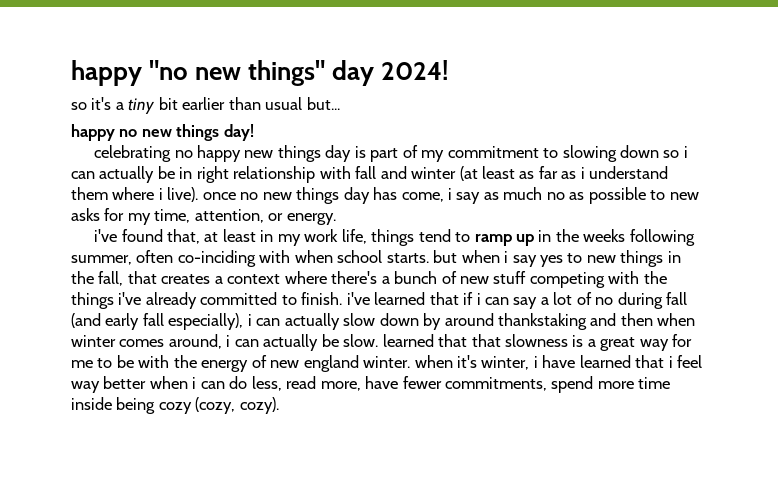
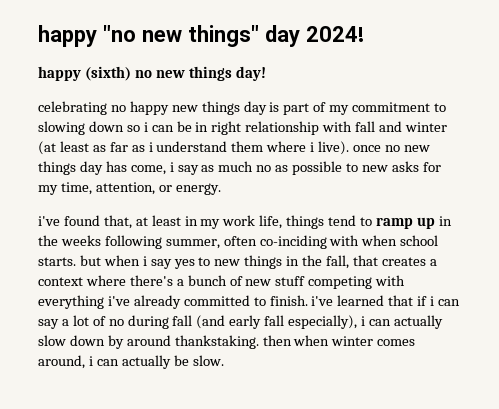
- so it's a tiny bit earlier than usual but...
- happy no new things day!
+ happy (sixth) no new things day!
- celebrating no happy new things day is part of my commitment to slowing down so i can actually be in right relationship with fall and winter (at least as far as i understand them where i live). once no new things day has come, i say as much no as possible to new asks for my time, attention, or energy.
+ celebrating no happy new things day is part of my commitment to slowing down so i can be in right relationship with fall and winter (at least as far as i understand them where i live). once no new things day has come, i say as much no as possible to new asks for my time, attention, or energy.
- i've found that, at least in my work life, things tend to ramp up in the weeks following summer, often co-inciding with when school starts. but when i say yes to new things in the fall, that creates a context where there's a bunch of new stuff competing with the things i've already committed to finish. i've learned that if i can say a lot of no during fall (and early fall especially), i can actually slow down by around thankstaking and then when winter comes around, i can actually be slow. learned that that slowness is a great way for me to be with the energy of new england winter. when it's winter, i have learned that i feel way better when i can do less, read more, have fewer commitments, spend more time inside being cozy (cozy, cozy).
+ i've found that, at least in my work life, things tend to ramp up in the weeks following summer, often co-inciding with when school starts. but when i say yes to new things in the fall, that creates a context where there's a bunch of new stuff competing with everything i've already committed to finish. i've learned that if i can say a lot of no during fall (and early fall especially), i can actually slow down by around thankstaking. then when winter comes around, i can actually be slow.

